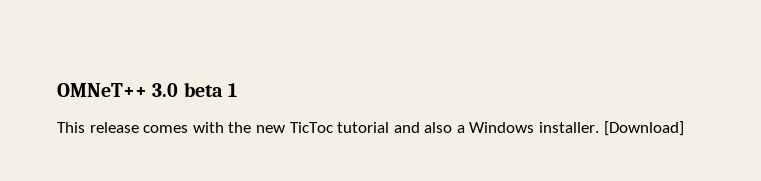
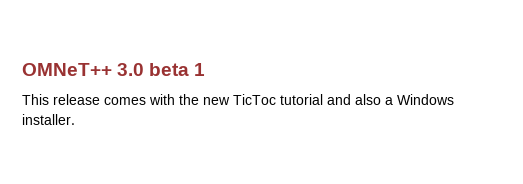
- [Download]

